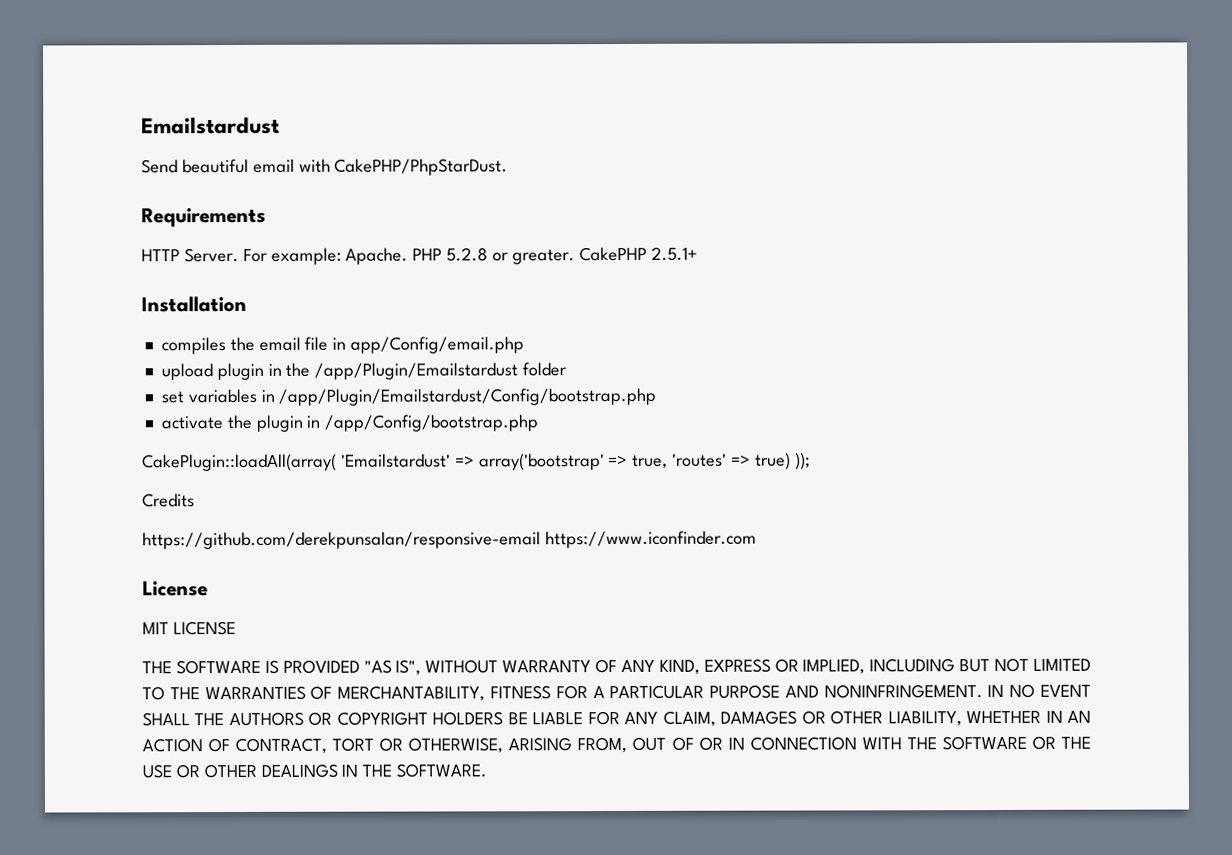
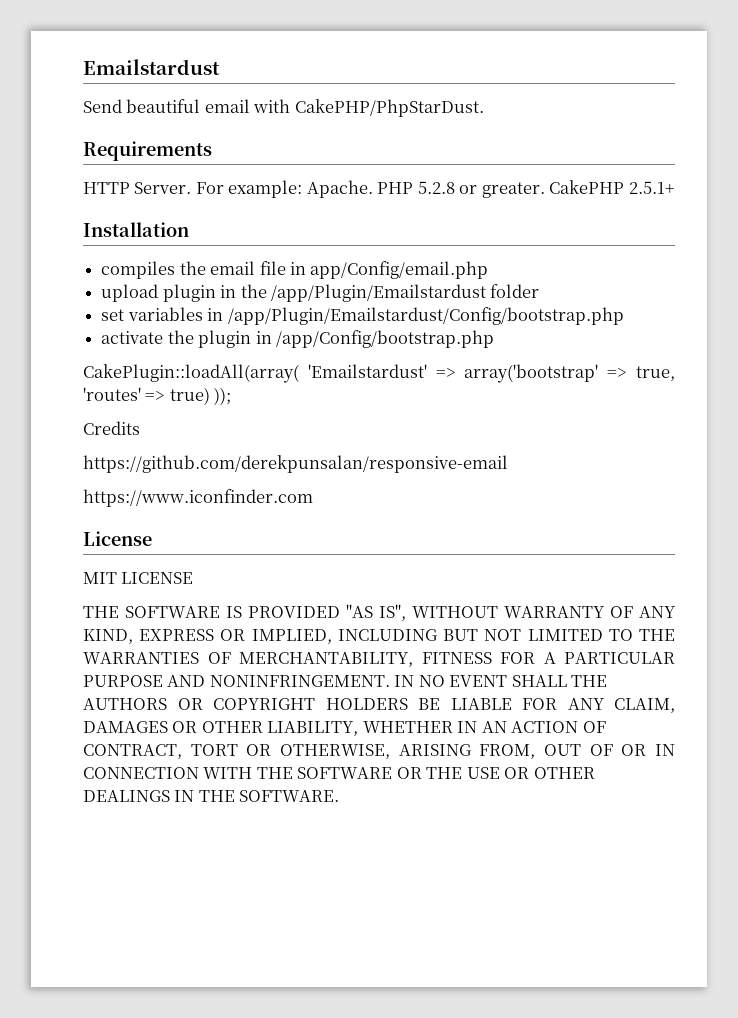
- https://github.com/derekpunsalan/responsive-email https://www.iconfinder.com
+ https://github.com/derekpunsalan/responsive-email
+ https://www.iconfinder.com

